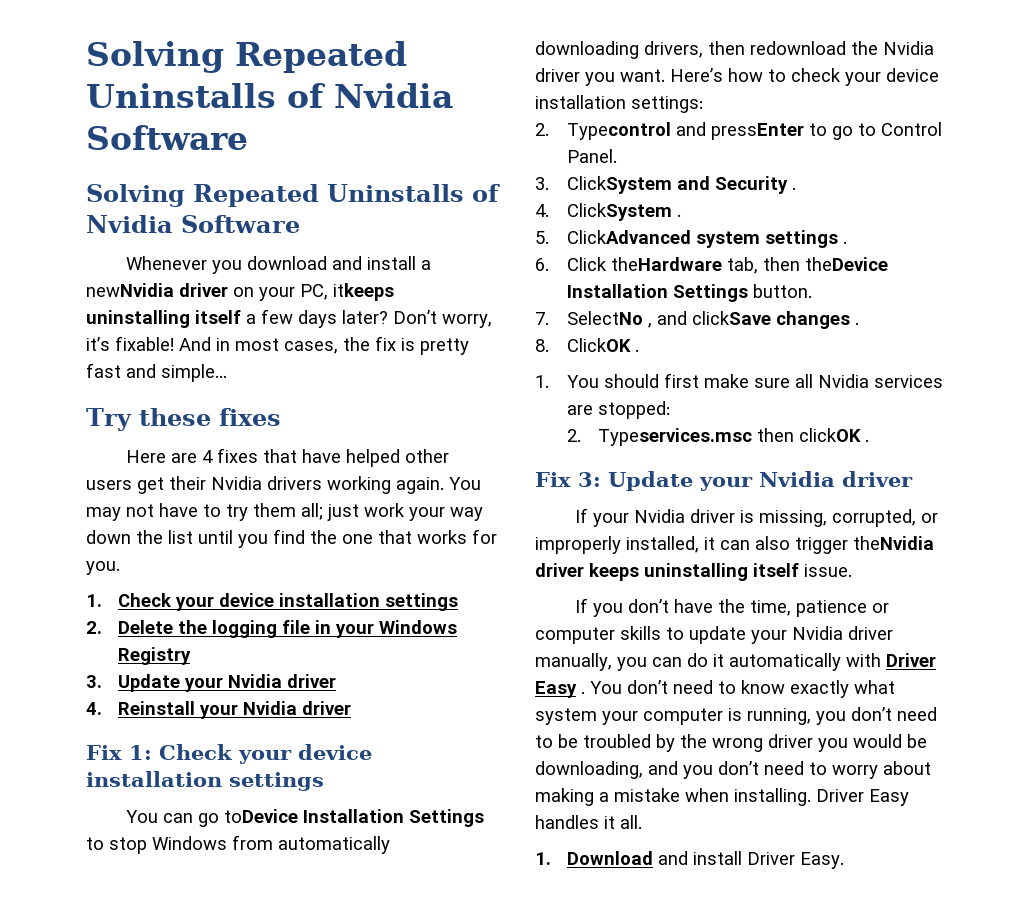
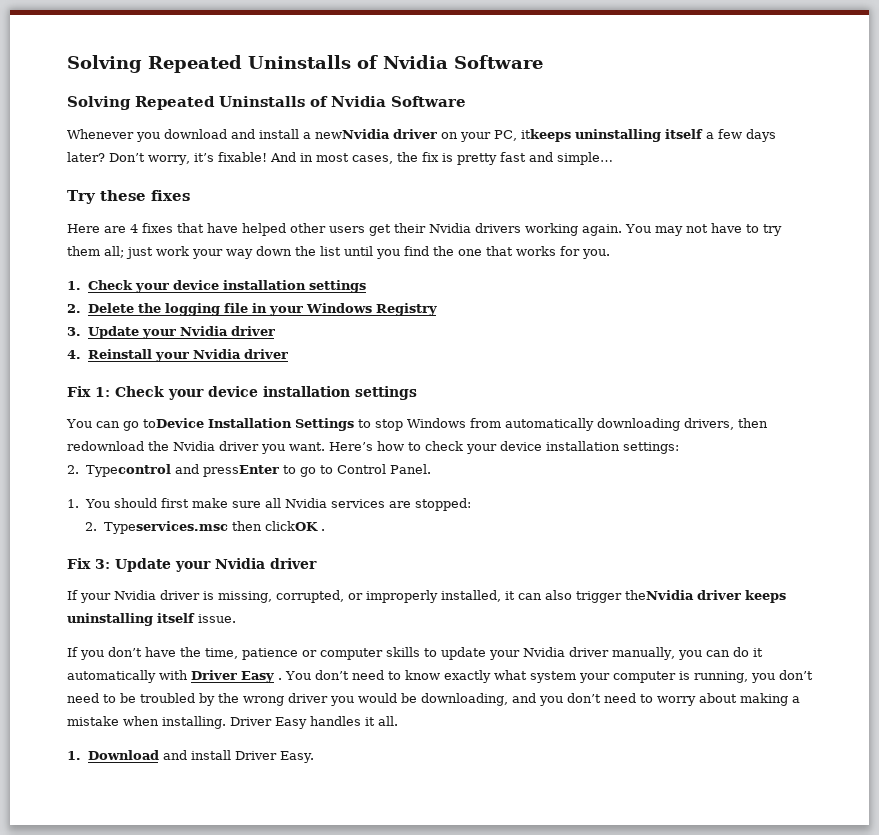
- 3. ClickSystem and Security .
- 4. ClickSystem .
- 5. ClickAdvanced system settings .
- 6. Click theHardware tab, then theDevice Installation Settings button.
- 7. SelectNo , and clickSave changes .
- 8. ClickOK .

